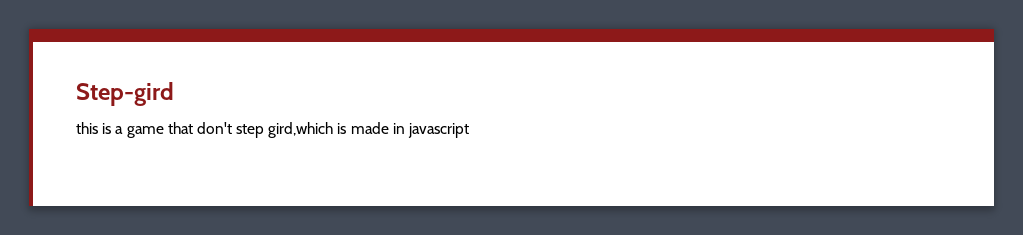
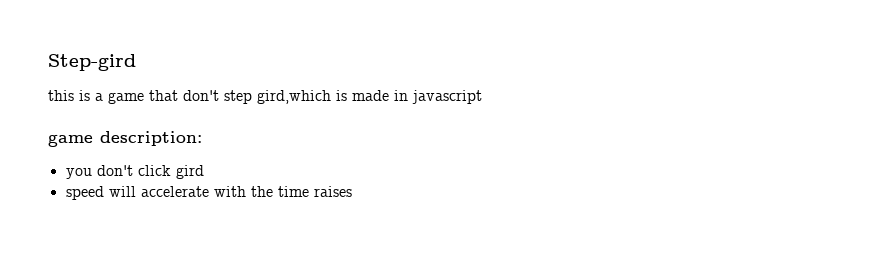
+ game description:
+ you don't click gird
+ speed will accelerate with the time raises

